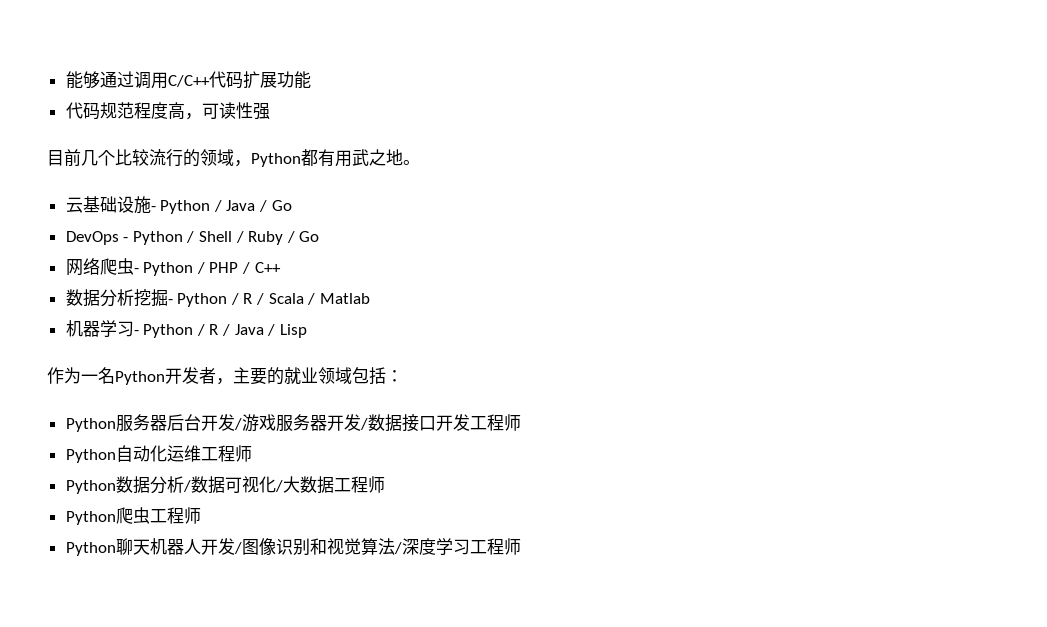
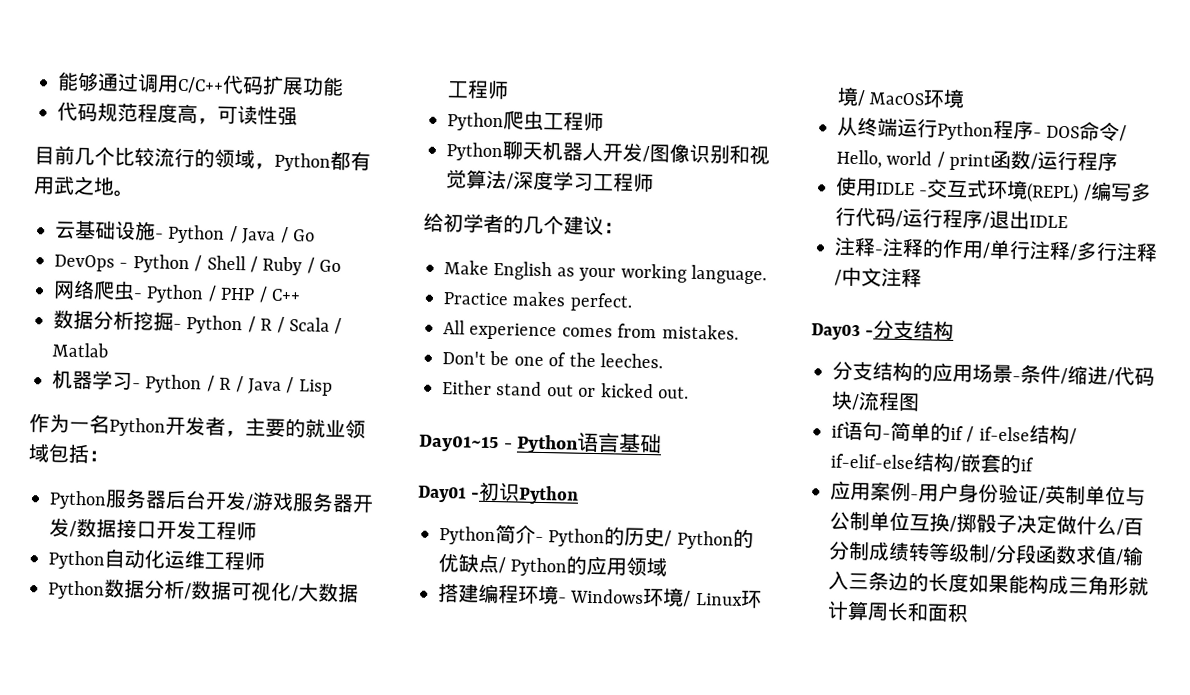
+ 给初学者的几个建议：
+ Make English as your working language.
+ Practice makes perfect.
+ All experience comes from mistakes.
+ Don't be one of the leeches.
+ Either stand out or kicked out.
+ Day01~15 - Python语言基础
+ Day01 -初识Python
+ Python简介- Python的历史/ Python的优缺点/ Python的应用领域
+ 搭建编程环境- Windows环境/ Linux环境/ MacOS环境
+ 从终端运行Python程序- DOS命令/ Hello, world / print函数/运行程序
+ 使用IDLE -交互式环境(REPL) /编写多行代码/运行程序/退出IDLE
+ 注释-注释的作用/单行注释/多行注释/中文注释
+ Day03 -分支结构
+ 分支结构的应用场景-条件/缩进/代码块/流程图
+ if语句-简单的if / if-else结构/ if-elif-else结构/嵌套的if
+ 应用案例-用户身份验证/英制单位与公制单位互换/掷骰子决定做什么/百分制成绩转等级制/分段函数求值/输入三条边的长度如果能构成三角形就计算周长和面积

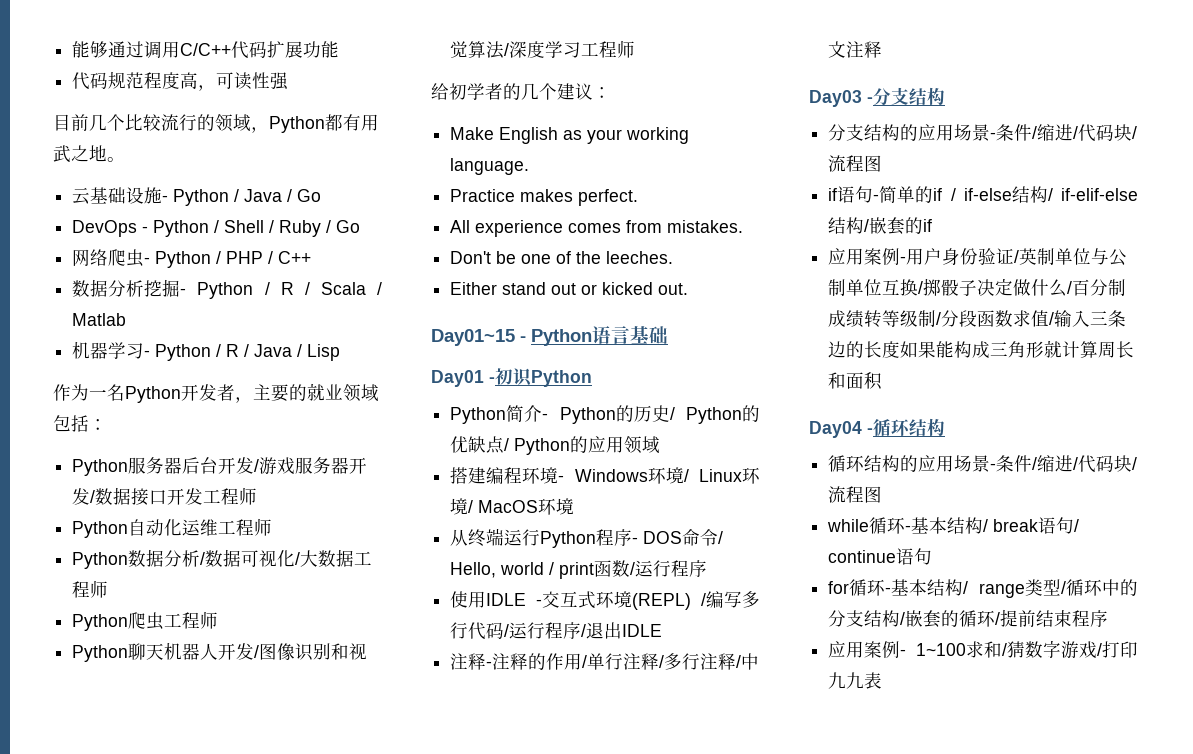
+ Day04 -循环结构
+ 循环结构的应用场景-条件/缩进/代码块/流程图
+ while循环-基本结构/ break语句/ continue语句
+ for循环-基本结构/ range类型/循环中的分支结构/嵌套的循环/提前结束程序
+ 应用案例- 1~100求和/猜数字游戏/打印九九表

